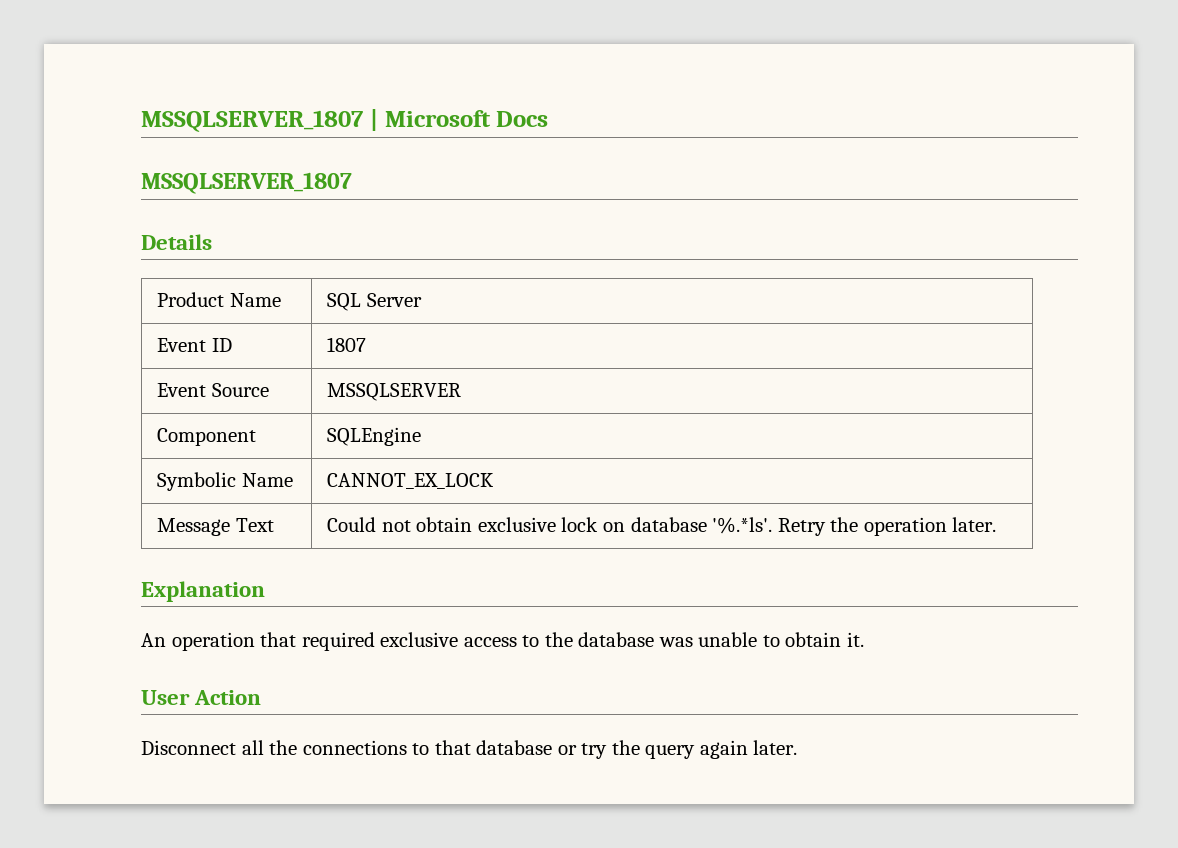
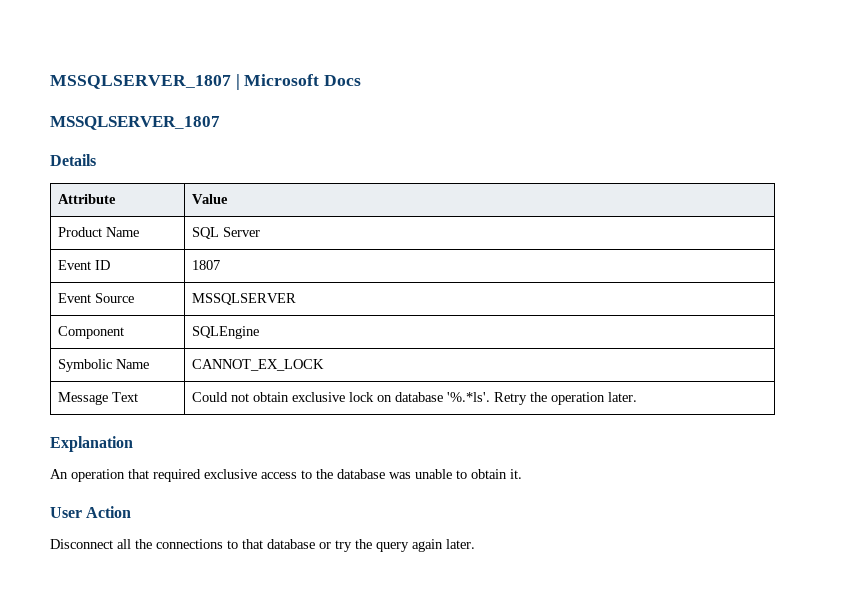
+ Attribute | Value

